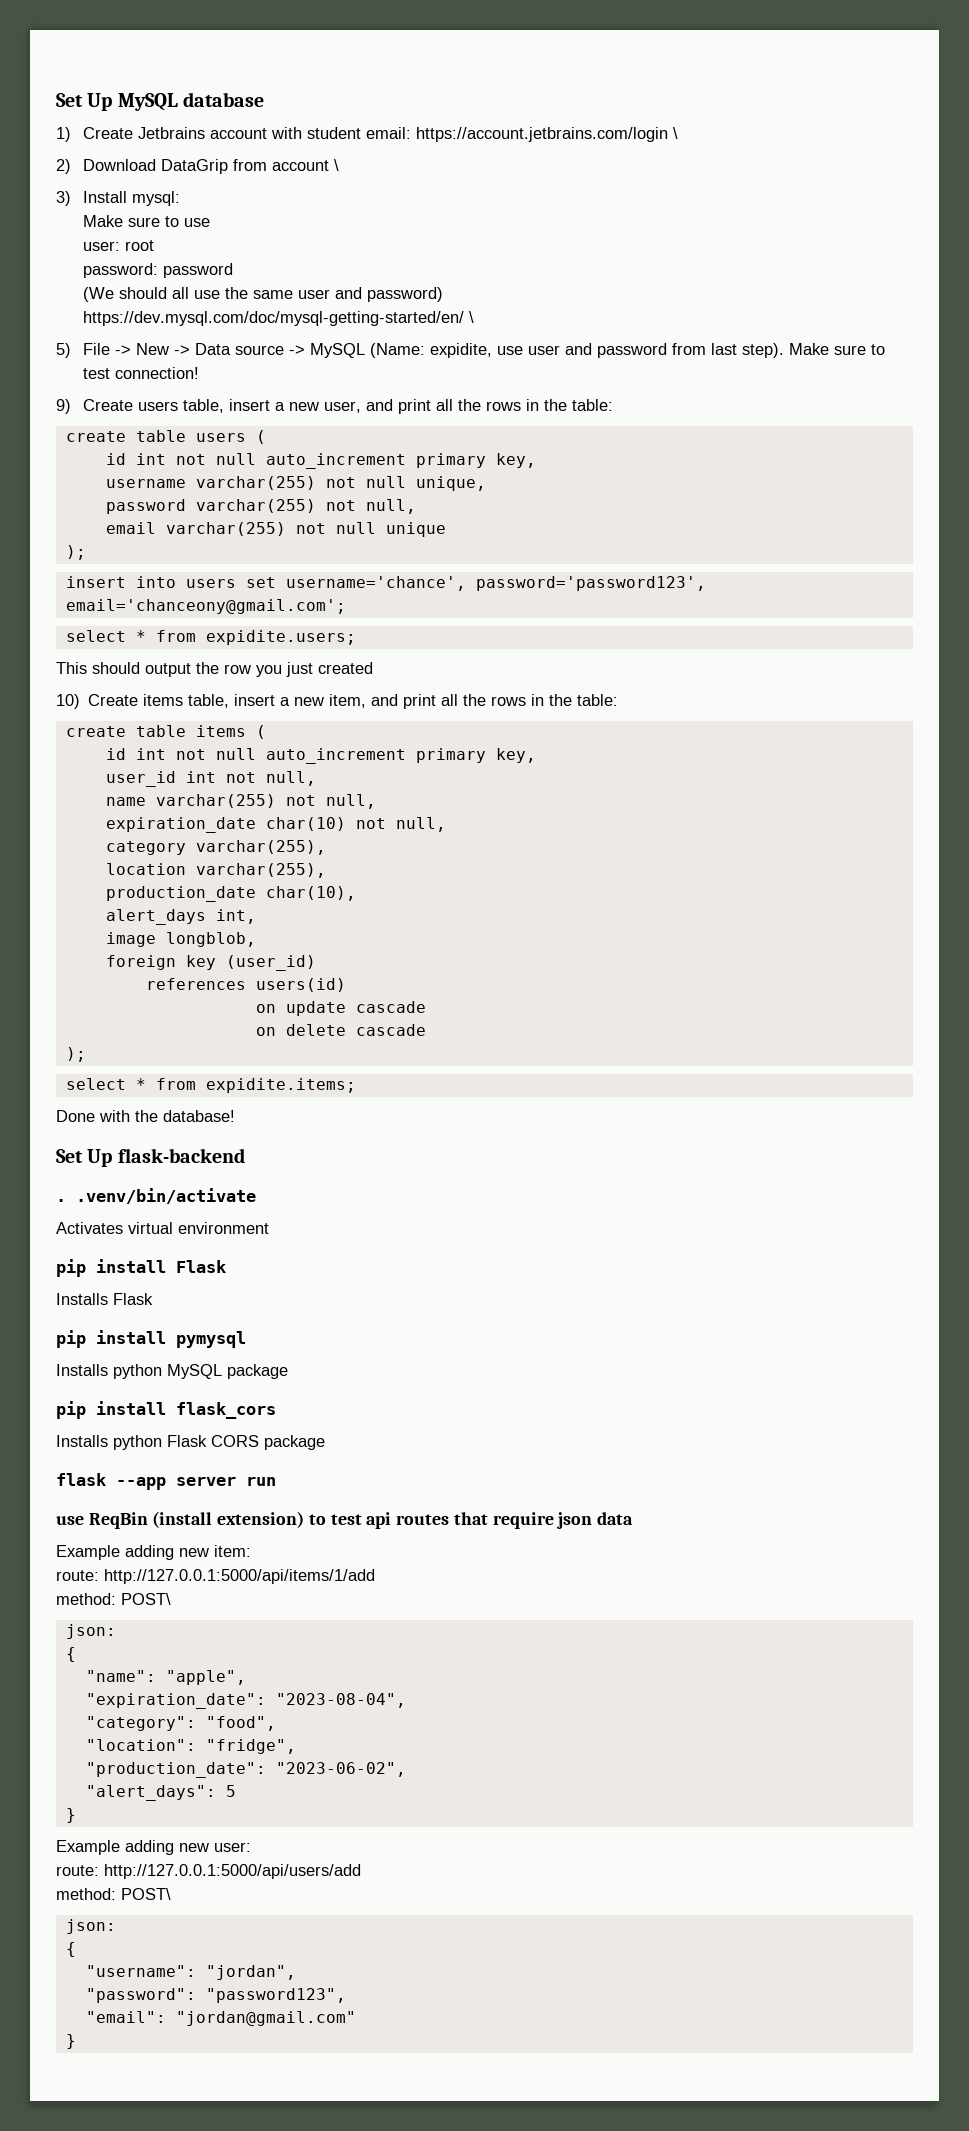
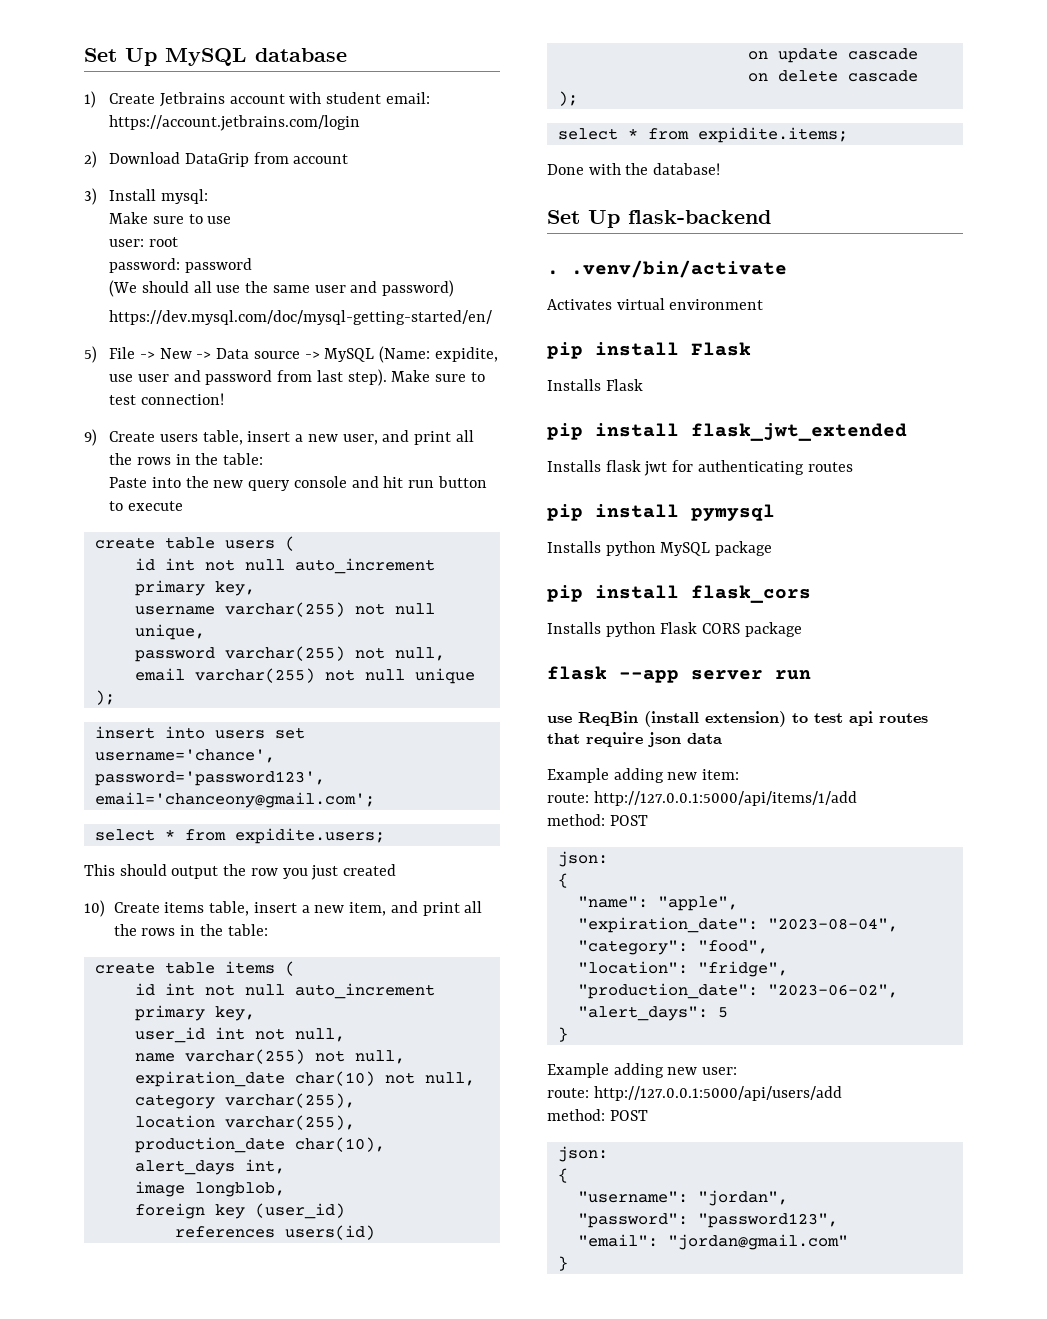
- 1) Create Jetbrains account with student email: https://account.jetbrains.com/login \
+ 1) Create Jetbrains account with student email: https://account.jetbrains.com/login
- 2) Download DataGrip from account \
+ 2) Download DataGrip from account
- https://dev.mysql.com/doc/mysql-getting-started/en/ \
+ https://dev.mysql.com/doc/mysql-getting-started/en/
+ Paste into the new query console and hit run button to execute
+ pip install flask_jwt_extended
+ Installs flask jwt for authenticating routes
  route: http://127.0.0.1:5000/api/items/1/add
- method: POST\
+ method: POST
  route: http://127.0.0.1:5000/api/users/add
- method: POST\
+ method: POST

